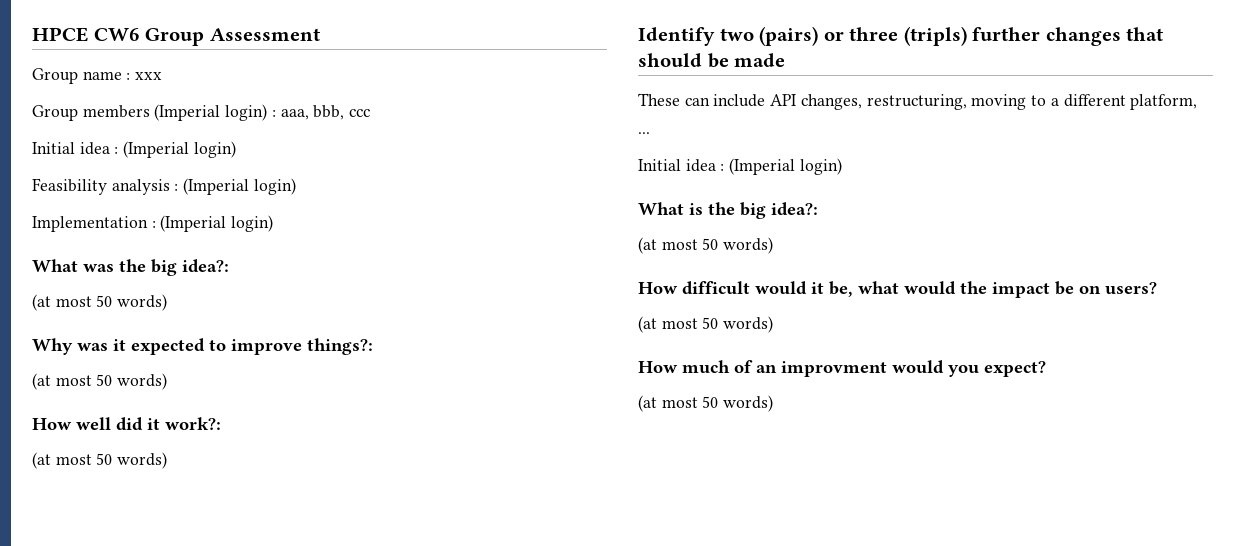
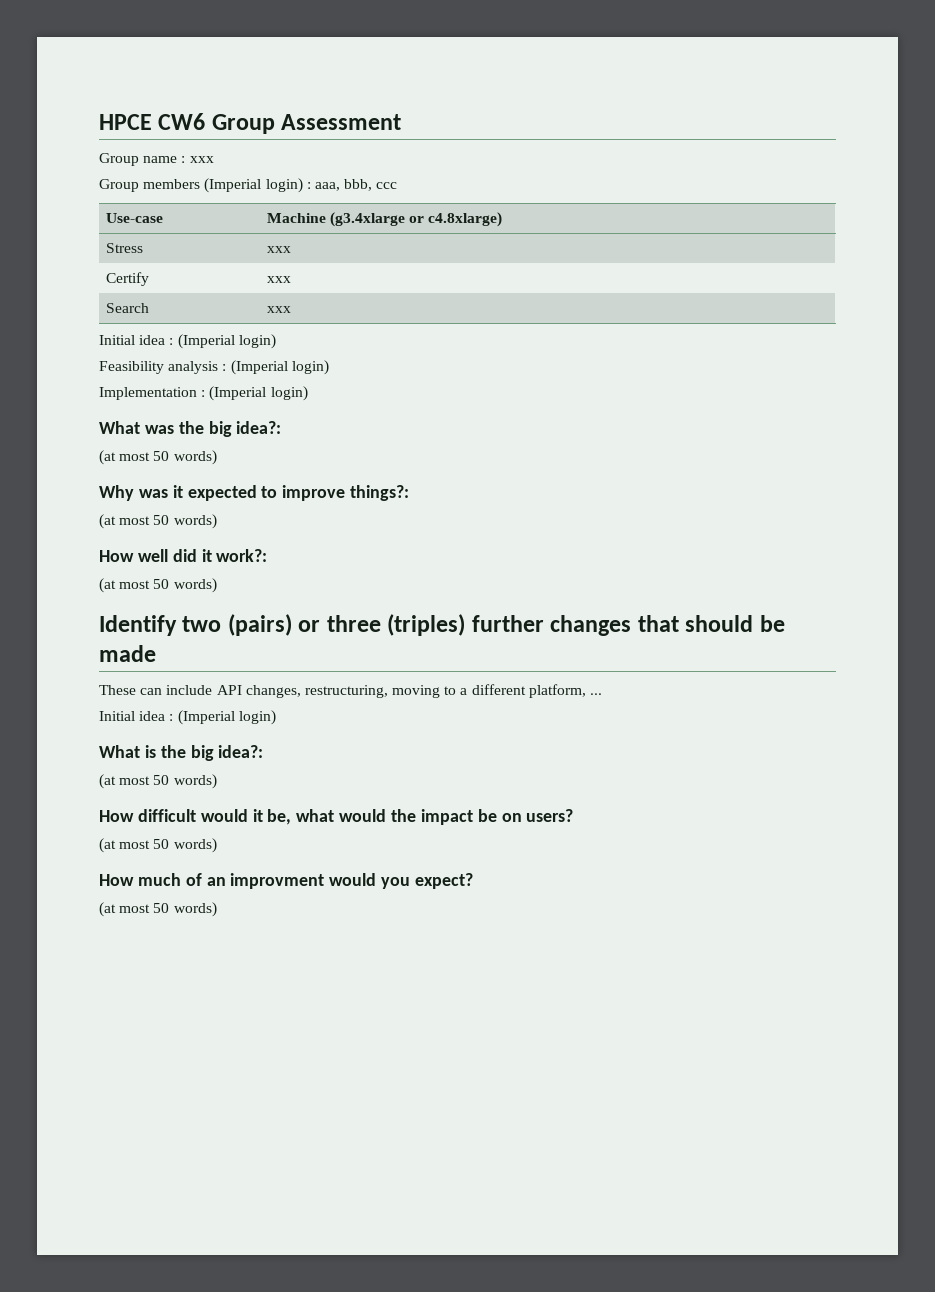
+ Use-case | Machine (g3.4xlarge or c4.8xlarge)
+ Stress | xxx
+ Certify | xxx
+ Search | xxx
- Identify two (pairs) or three (tripls) further changes that should be made
+ Identify two (pairs) or three (triples) further changes that should be made

